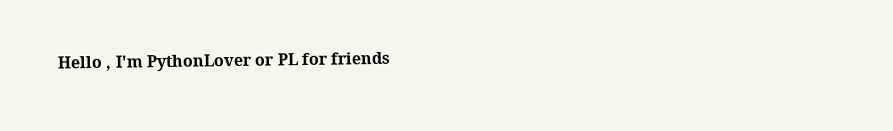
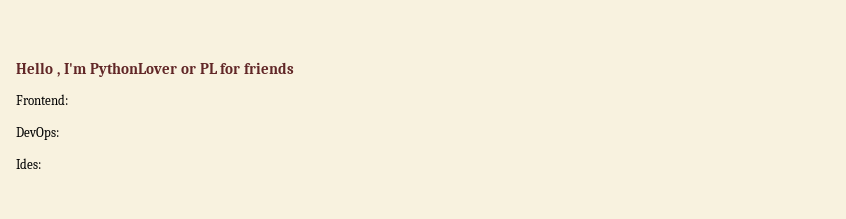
+ Frontend:
+ DevOps:
+ Ides:

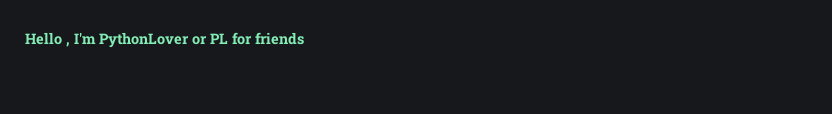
- Frontend:
- DevOps:
- Ides:

